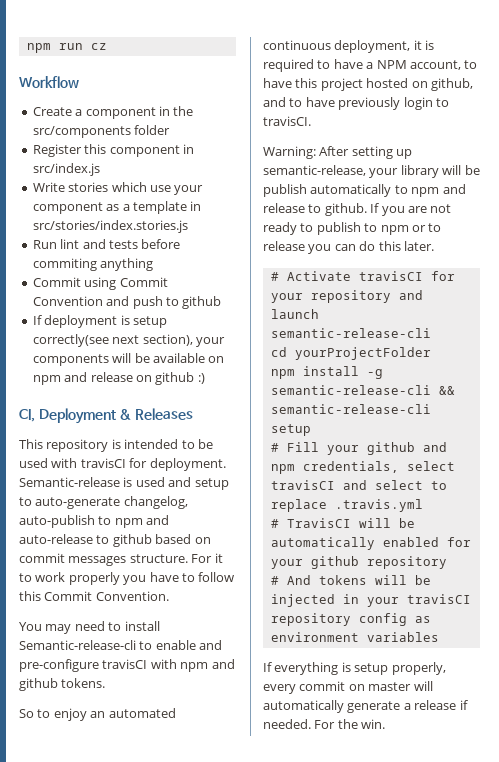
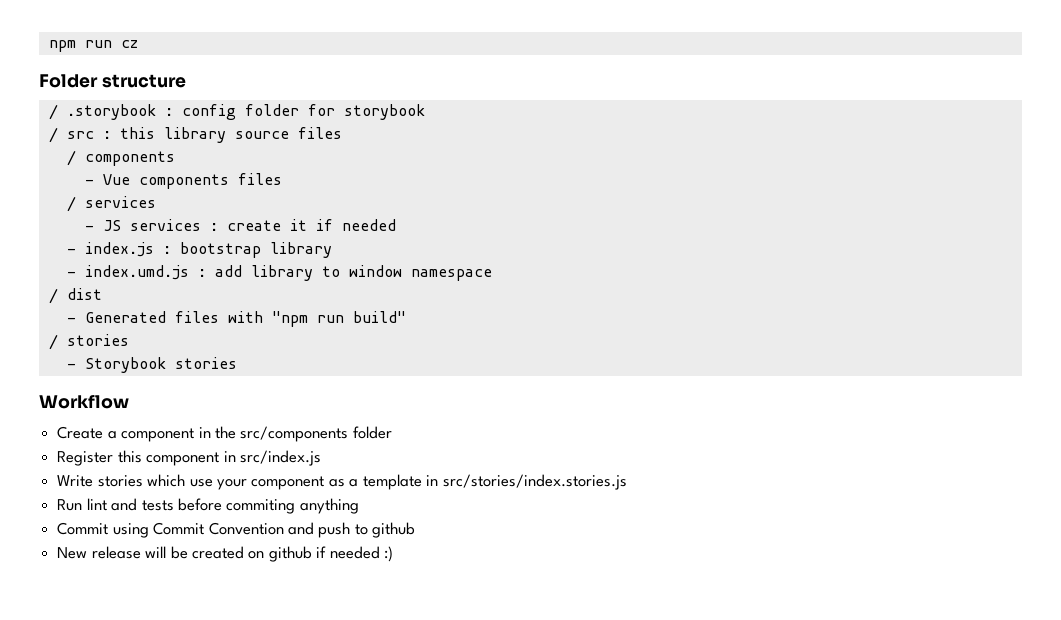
+ Folder structure
+ / .storybook : config folder for storybook
+ / src : this library source files
+ / components
+ - Vue components files
+ / services
+ - JS services : create it if needed
+ - index.js : bootstrap library
+ - index.umd.js : add library to window namespace
+ / dist
+ - Generated files with "npm run build"
+ / stories
+ - Storybook stories
- If deployment is setup correctly(see next section), your components will be available on npm and release on github :)
- CI, Deployment & Releases
- This repository is intended to be used with travisCI for deployment. Semantic-release is used and setup to auto-generate changelog, auto-publish to npm and auto-release to github based on commit messages structure. For it to work properly you have to follow this Commit Convention.
- You may need to install Semantic-release-cli to enable and pre-configure travisCI with npm and github tokens.
- So to enjoy an automated continuous deployment, it is required to have a NPM account, to have this project hosted on github, and to have previously login to travisCI.
- Warning: After setting up semantic-release, your library will be publish automatically to npm and release to github. If you are not ready to publish to npm or to release you can do this later.
- # Activate travisCI for your repository and launch semantic-release-cli
- cd yourProjectFolder
- npm install -g semantic-release-cli && semantic-release-cli setup
- # Fill your github and npm credentials, select travisCI and select to replace .travis.yml
- # TravisCI will be automatically enabled for your github repository
- # And tokens will be injected in your travisCI repository config as environment variables
- If everything is setup properly, every commit on master will automatically generate a release if needed. For the win.
+ New release will be created on github if needed :)

